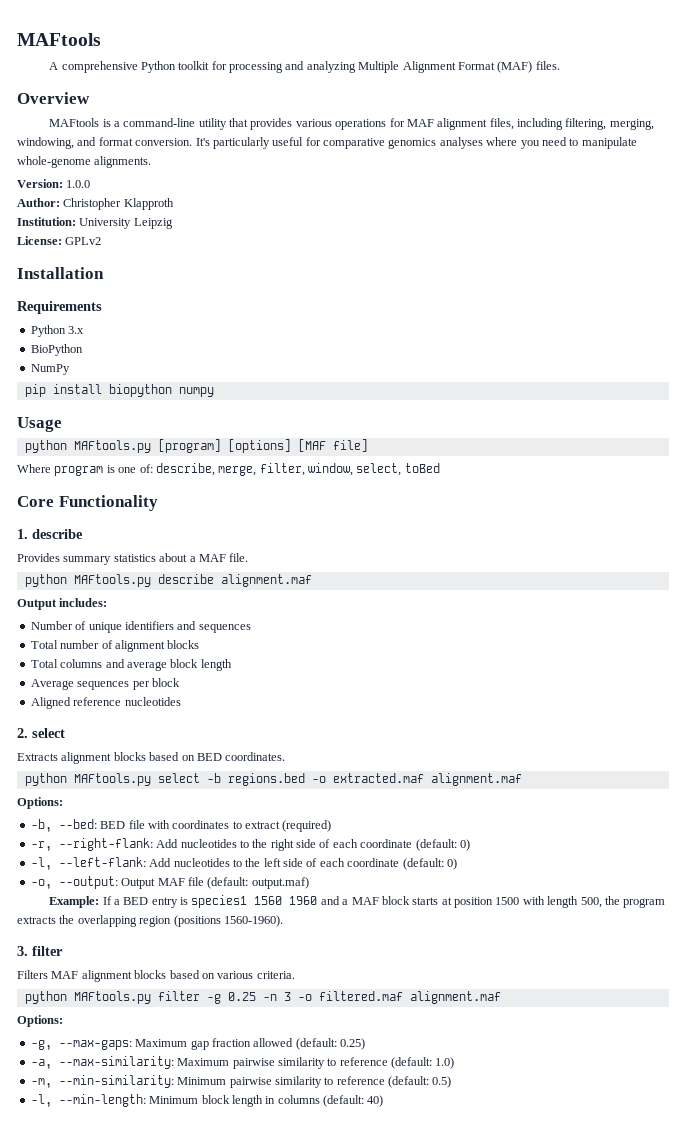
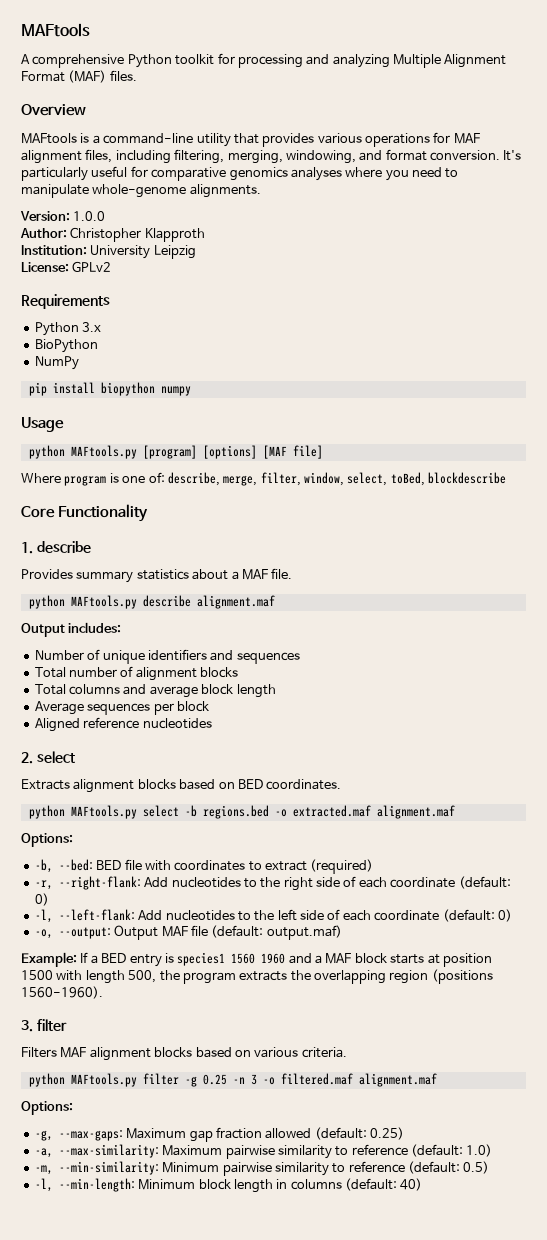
- Installation
- Where program is one of: describe, merge, filter, window, select, toBed
+ Where program is one of: describe, merge, filter, window, select, toBed, blockdescribe

